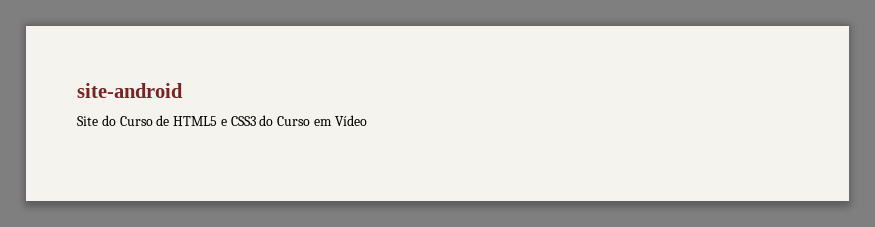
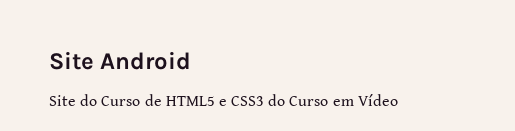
- site-android
+ Site Android

